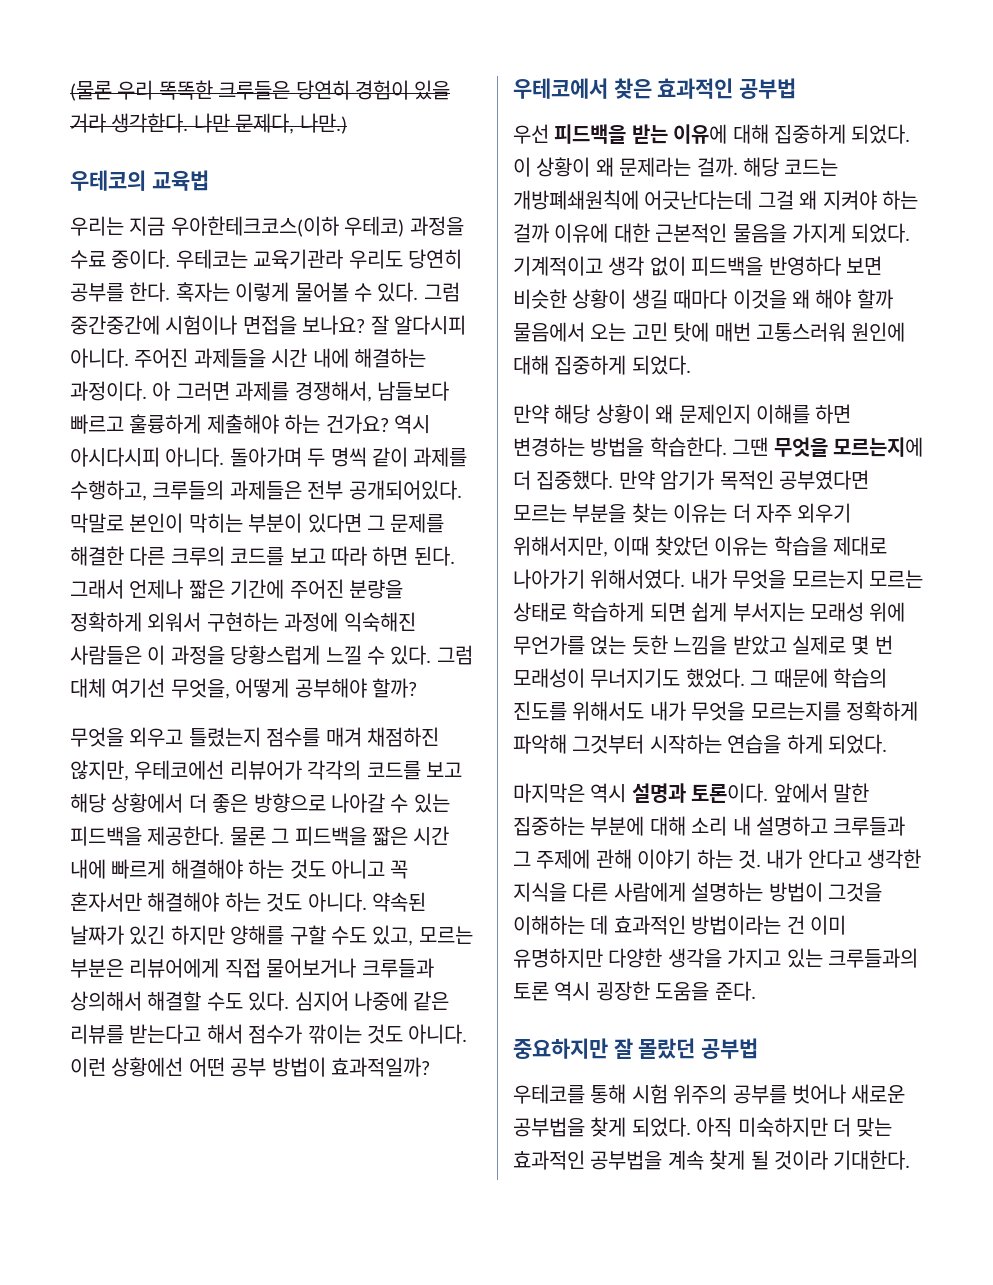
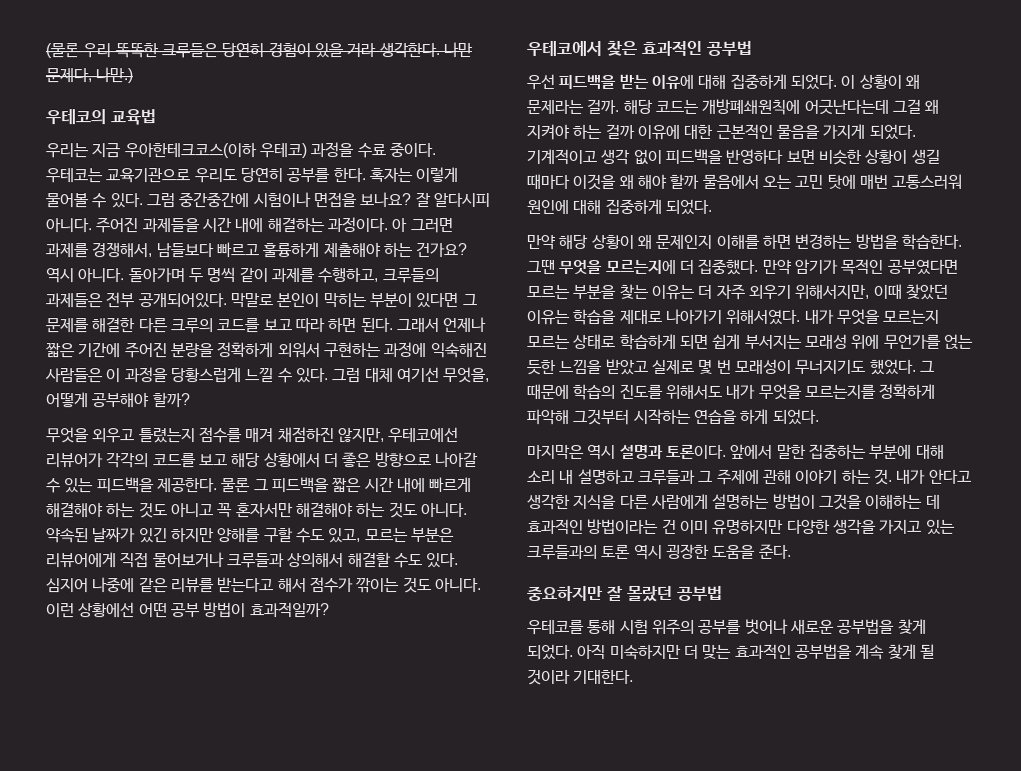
- 우테코는 교육기관라 우리도 당연히 공부를 한다.
+ 우테코는 교육기관으로 우리도 당연히 공부를 한다.
- 역시 아시다시피 아니다.
+ 역시 아니다.

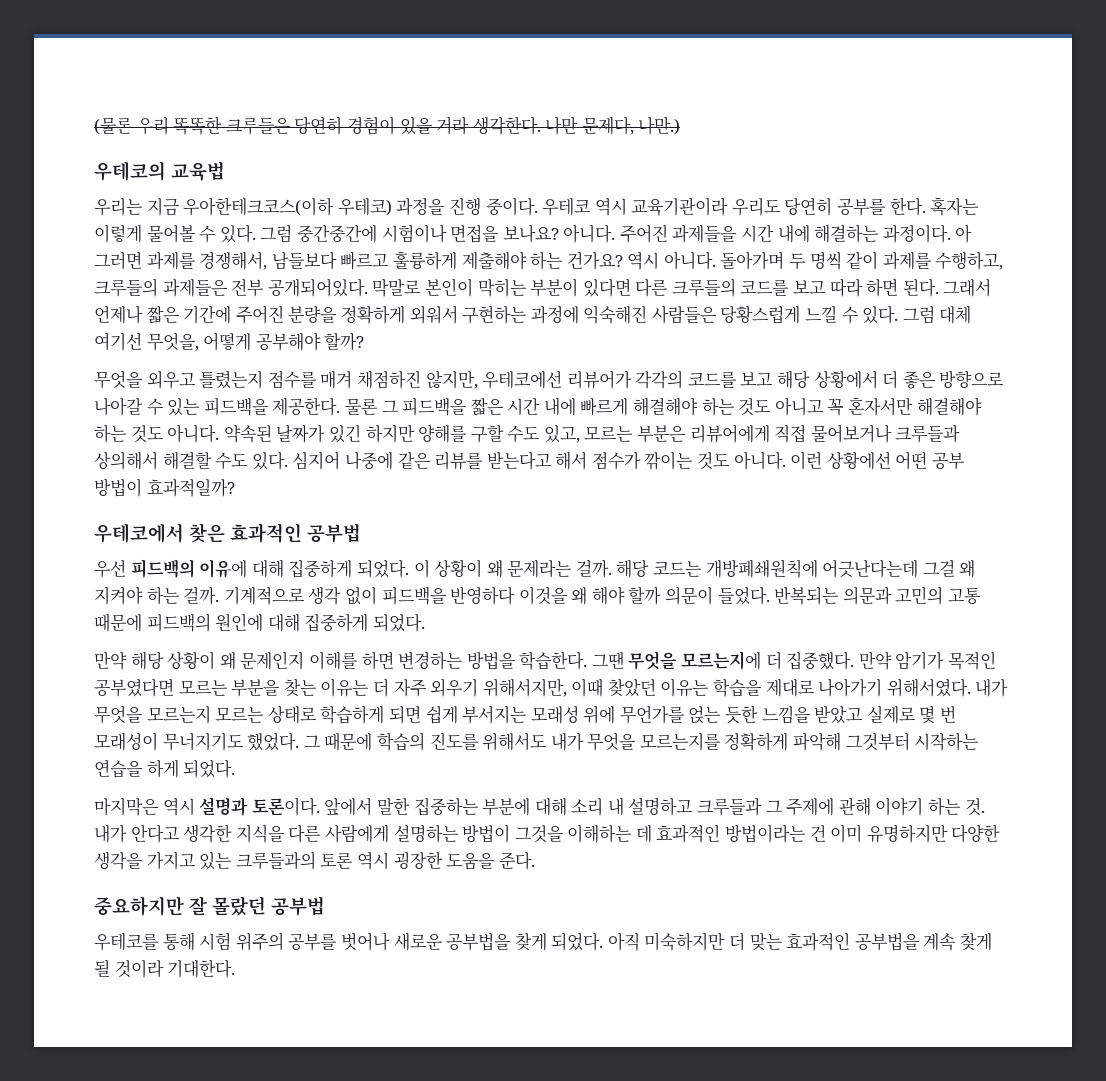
- 우리는 지금 우아한테크코스(이하 우테코) 과정을 수료 중이다. 우테코는 교육기관으로 우리도 당연히 공부를 한다.
+ 우리는 지금 우아한테크코스(이하 우테코) 과정을 진행 중이다. 우테코 역시 교육기관이라 우리도 당연히 공부를 한다.
- 그럼 중간중간에 시험이나 면접을 보나요? 잘 알다시피 아니다.
+ 그럼 중간중간에 시험이나 면접을 보나요? 아니다.
- 막말로 본인이 막히는 부분이 있다면 그 문제를 해결한 다른 크루의 코드를 보고 따라 하면 된다.
+ 막말로 본인이 막히는 부분이 있다면 다른 크루들의 코드를 보고 따라 하면 된다.
- 그래서 언제나 짧은 기간에 주어진 분량을 정확하게 외워서 구현하는 과정에 익숙해진 사람들은 이 과정을 당황스럽게 느낄 수 있다.
+ 그래서 언제나 짧은 기간에 주어진 분량을 정확하게 외워서 구현하는 과정에 익숙해진 사람들은 당황스럽게 느낄 수 있다.
- 우선 피드백을 받는 이유에 대해 집중하게 되었다.
+ 우선 피드백의 이유에 대해 집중하게 되었다.
- 해당 코드는 개방폐쇄원칙에 어긋난다는데 그걸 왜 지켜야 하는 걸까 이유에 대한 근본적인 물음을 가지게 되었다. 기계적이고 생각 없이 피드백을 반영하다 보면 비슷한 상황이 생길 때마다 이것을 왜 해야 할까 물음에서 오는 고민 탓에 매번 고통스러워 원인에 대해 집중하게 되었다.
+ 해당 코드는 개방폐쇄원칙에 어긋난다는데 그걸 왜 지켜야 하는 걸까. 기계적으로 생각 없이 피드백을 반영하다 이것을 왜 해야 할까 의문이 들었다. 반복되는 의문과 고민의 고통 때문에 피드백의 원인에 대해 집중하게 되었다.

